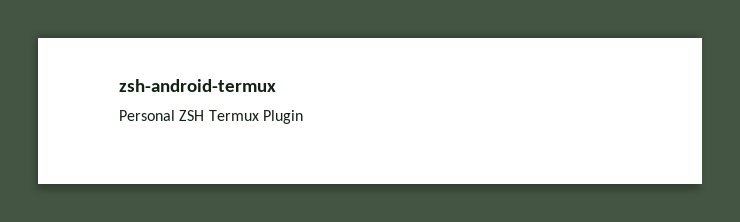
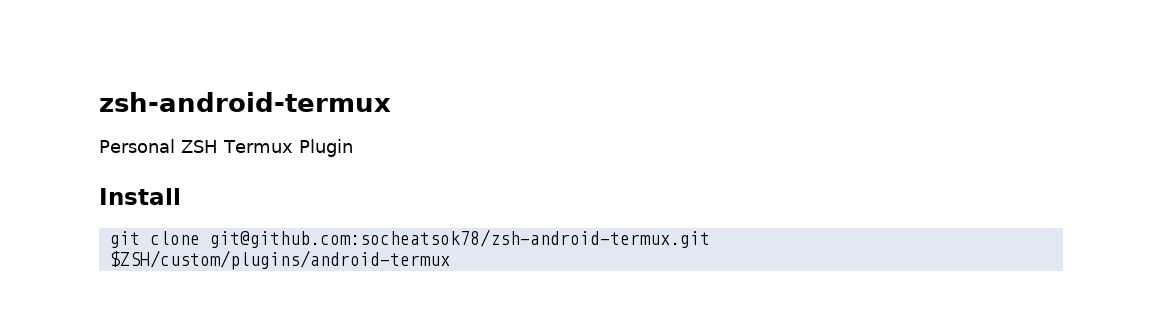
+ Install
+ git clone git@github.com:socheatsok78/zsh-android-termux.git $ZSH/custom/plugins/android-termux

